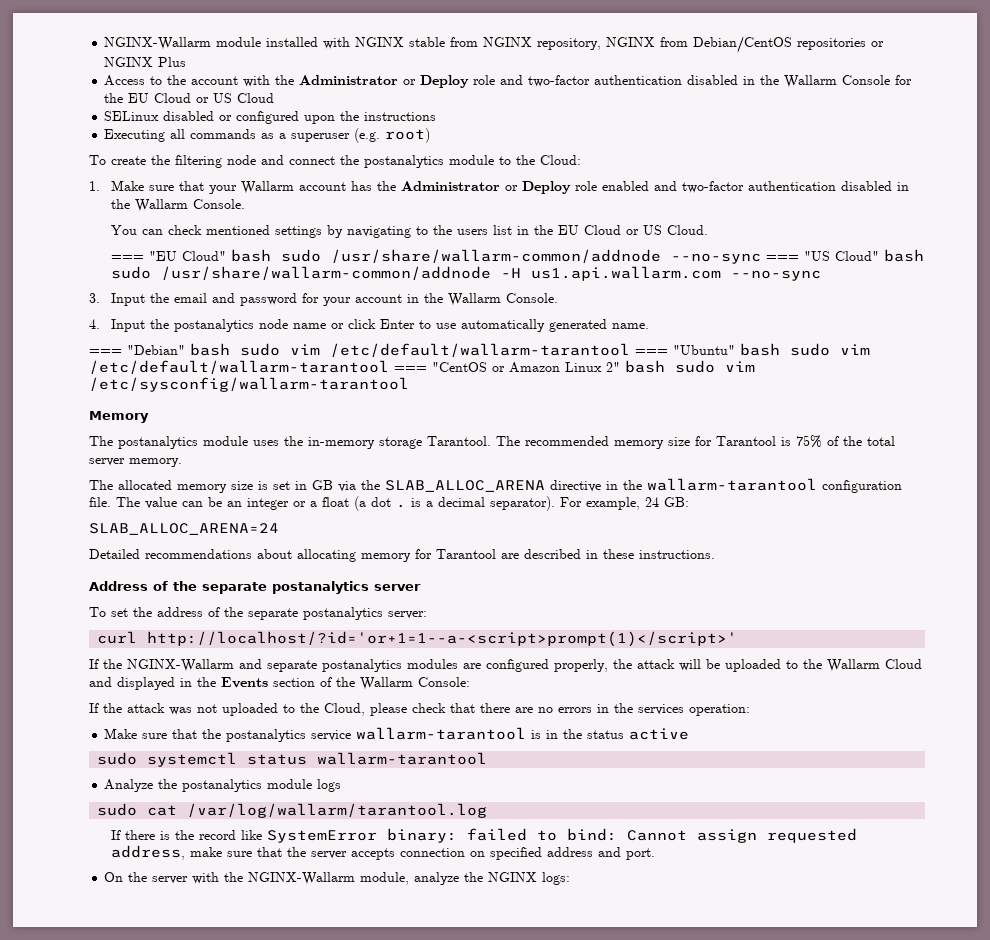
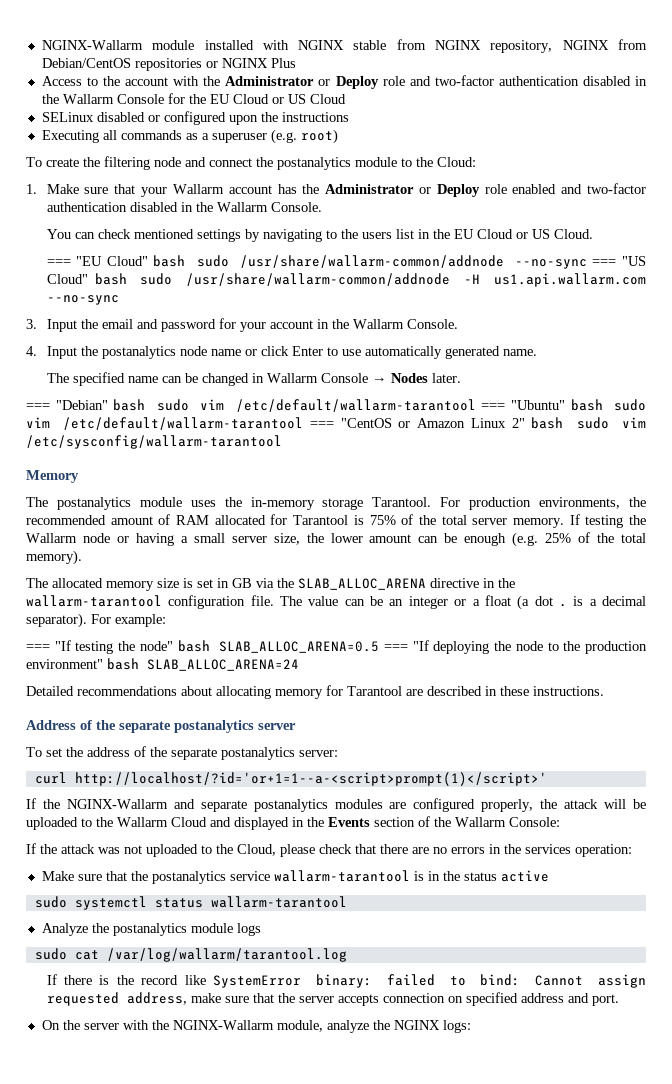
+ The specified name can be changed in Wallarm Console → Nodes later.
- The recommended memory size for Tarantool is 75% of the total server memory.
+ For production environments, the recommended amount of RAM allocated for Tarantool is 75% of the total server memory. If testing the Wallarm node or having a small server size, the lower amount can be enough (e.g. 25% of the total memory).
- For example, 24 GB:
- SLAB_ALLOC_ARENA=24
+ For example:
+ === "If testing the node" bash SLAB_ALLOC_ARENA=0.5 === "If deploying the node to the production environment" bash SLAB_ALLOC_ARENA=24

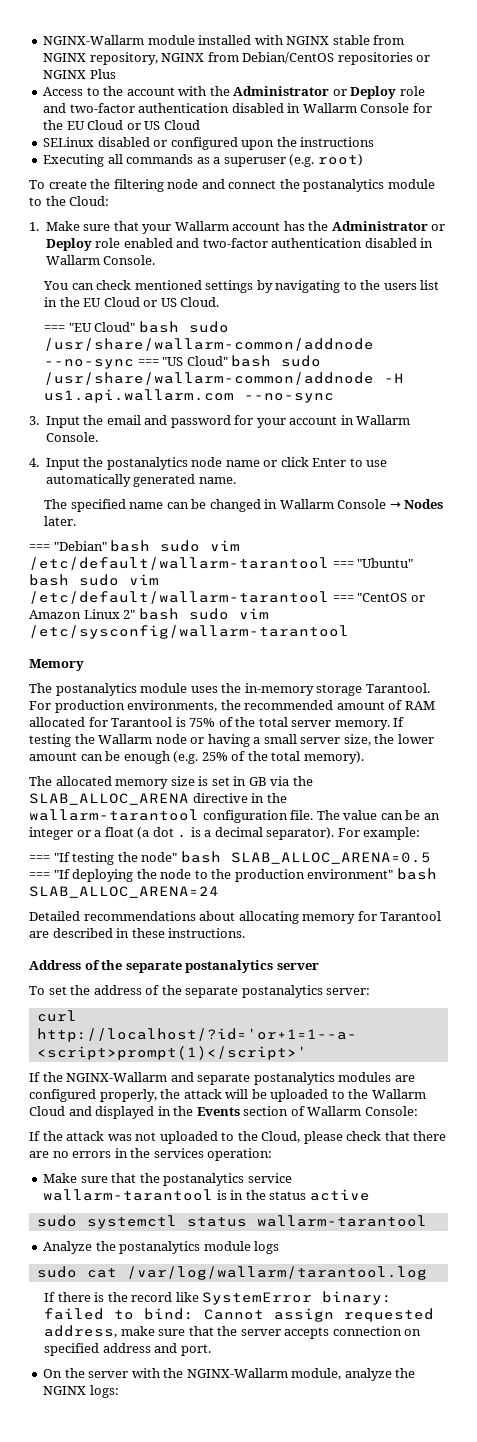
- Access to the account with the Administrator or Deploy role and two‑factor authentication disabled in the Wallarm Console for the EU Cloud or US Cloud
+ Access to the account with the Administrator or Deploy role and two‑factor authentication disabled in Wallarm Console for the EU Cloud or US Cloud
- 1. Make sure that your Wallarm account has the Administrator or Deploy role enabled and two-factor authentication disabled in the Wallarm Console.
+ 1. Make sure that your Wallarm account has the Administrator or Deploy role enabled and two-factor authentication disabled in Wallarm Console.
- 3. Input the email and password for your account in the Wallarm Console.
+ 3. Input the email and password for your account in Wallarm Console.
- If the NGINX‑Wallarm and separate postanalytics modules are configured properly, the attack will be uploaded to the Wallarm Cloud and displayed in the Events section of the Wallarm Console:
+ If the NGINX‑Wallarm and separate postanalytics modules are configured properly, the attack will be uploaded to the Wallarm Cloud and displayed in the Events section of Wallarm Console:

